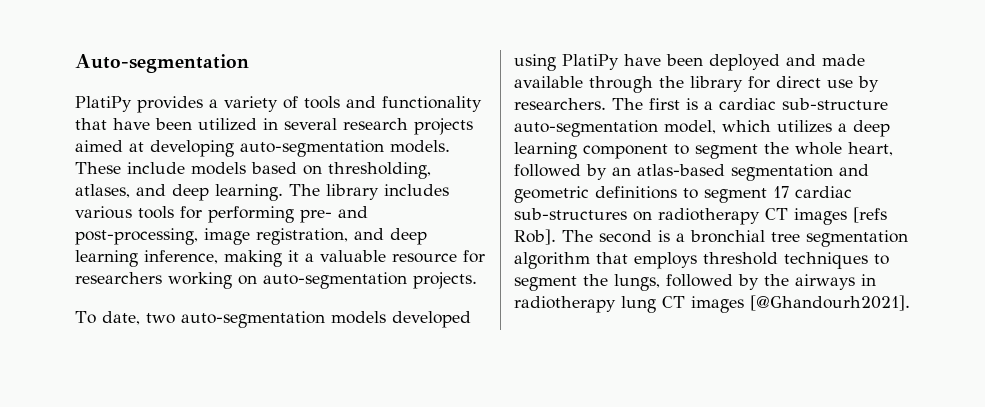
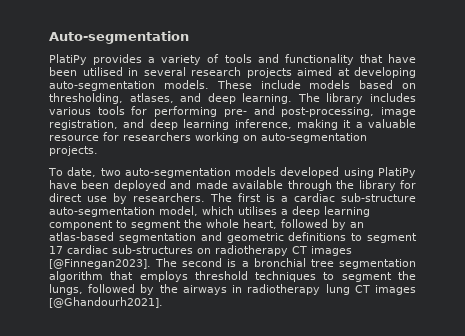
- PlatiPy provides a variety of tools and functionality that have been utilized in several research projects aimed at developing auto-segmentation models.
+ PlatiPy provides a variety of tools and functionality that have been utilised in several research projects aimed at developing auto-segmentation models.
- The first is a cardiac sub-structure auto-segmentation model, which utilizes a deep learning component to segment the whole heart, followed by an atlas-based segmentation and geometric definitions to segment 17 cardiac sub-structures on radiotherapy CT images [refs Rob].
+ The first is a cardiac sub-structure auto-segmentation model, which utilises a deep learning component to segment the whole heart, followed by an atlas-based segmentation and geometric definitions to segment 17 cardiac sub-structures on radiotherapy CT images [@Finnegan2023].

